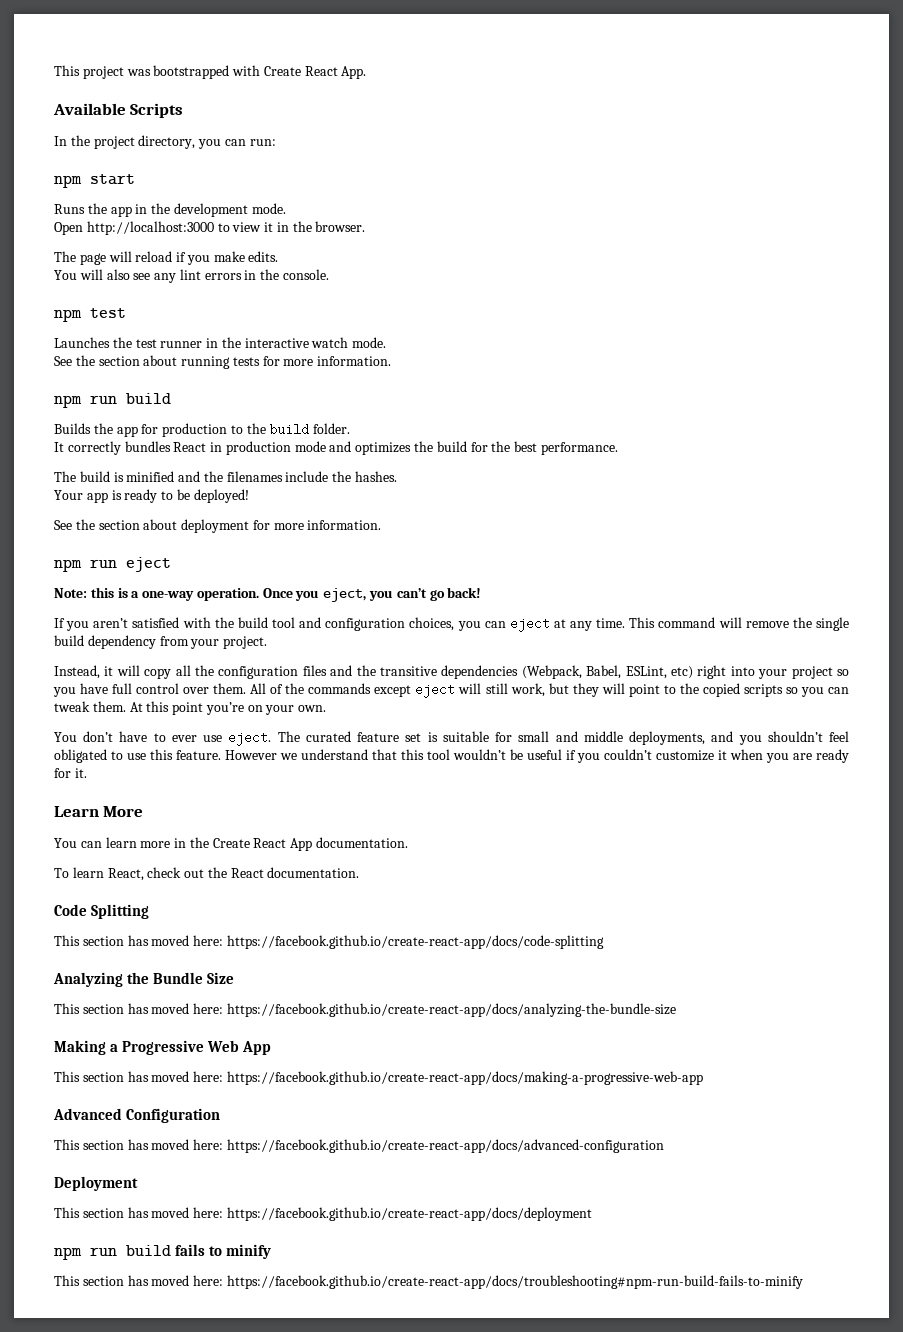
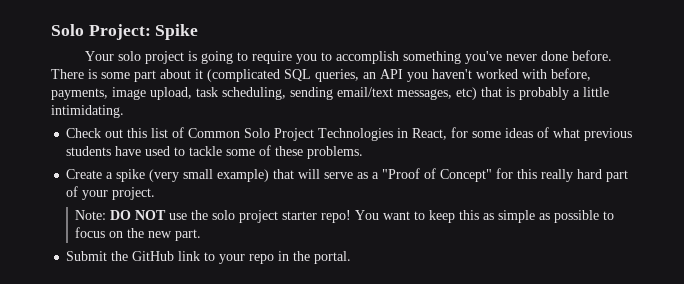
- This project was bootstrapped with Create React App.
- Available Scripts
- In the project directory, you can run:
- npm start
- Runs the app in the development mode.
- Open http://localhost:3000 to view it in the browser.
- The page will reload if you make edits.
- You will also see any lint errors in the console.
- npm test
- Launches the test runner in the interactive watch mode.
- See the section about running tests for more information.
- npm run build
- Builds the app for production to the build folder.
- It correctly bundles React in production mode and optimizes the build for the best performance.
- The build is minified and the filenames include the hashes.
- Your app is ready to be deployed!
- See the section about deployment for more information.
- npm run eject
- Note: this is a one-way operation. Once you eject, you can’t go back!
- If you aren’t satisfied with the build tool and configuration choices, you can eject at any time. This command will remove the single build dependency from your project.
- Instead, it will copy all the configuration files and the transitive dependencies (Webpack, Babel, ESLint, etc) right into your project so you have full control over them. All of the commands except eject will still work, but they will point to the copied scripts so you can tweak them. At this point you’re on your own.
- You don’t have to ever use eject. The curated feature set is suitable for small and middle deployments, and you shouldn’t feel obligated to use this feature. However we understand that this tool wouldn’t be useful if you couldn’t customize it when you are ready for it.
- Learn More
- You can learn more in the Create React App documentation.
- To learn React, check out the React documentation.
- Code Splitting
- This section has moved here: https://facebook.github.io/create-react-app/docs/code-splitting
- Analyzing the Bundle Size
- This section has moved here: https://facebook.github.io/create-react-app/docs/analyzing-the-bundle-size
- Making a Progressive Web App
- This section has moved here: https://facebook.github.io/create-react-app/docs/making-a-progressive-web-app
- Advanced Configuration
- This section has moved here: https://facebook.github.io/create-react-app/docs/advanced-configuration
- Deployment
- This section has moved here: https://facebook.github.io/create-react-app/docs/deployment
- npm run build fails to minify
- This section has moved here: https://facebook.github.io/create-react-app/docs/troubleshooting#npm-run-build-fails-to-minify
+ Solo Project: Spike
+ Your solo project is going to require you to accomplish something you've never done before. There is some part about it (complicated SQL queries, an API you haven't worked with before, payments, image upload, task scheduling, sending email/text messages, etc) that is probably a little intimidating.
+ Check out this list of Common Solo Project Technologies in React, for some ideas of what previous students have used to tackle some of these problems.
+ Create a spike (very small example) that will serve as a "Proof of Concept" for this really hard part of your project.
+ Note: DO NOT use the solo project starter repo! You want to keep this as simple as possible to focus on the new part.
+ Submit the GitHub link to your repo in the portal.

